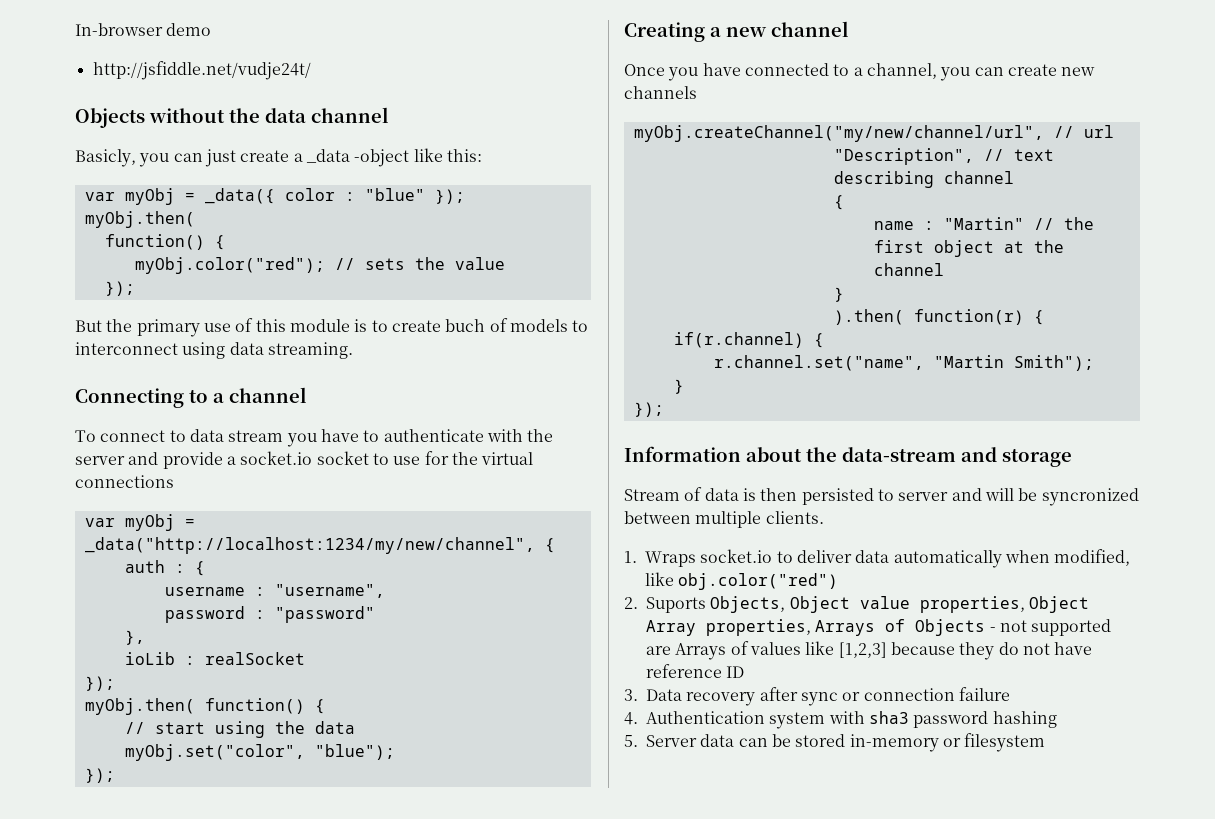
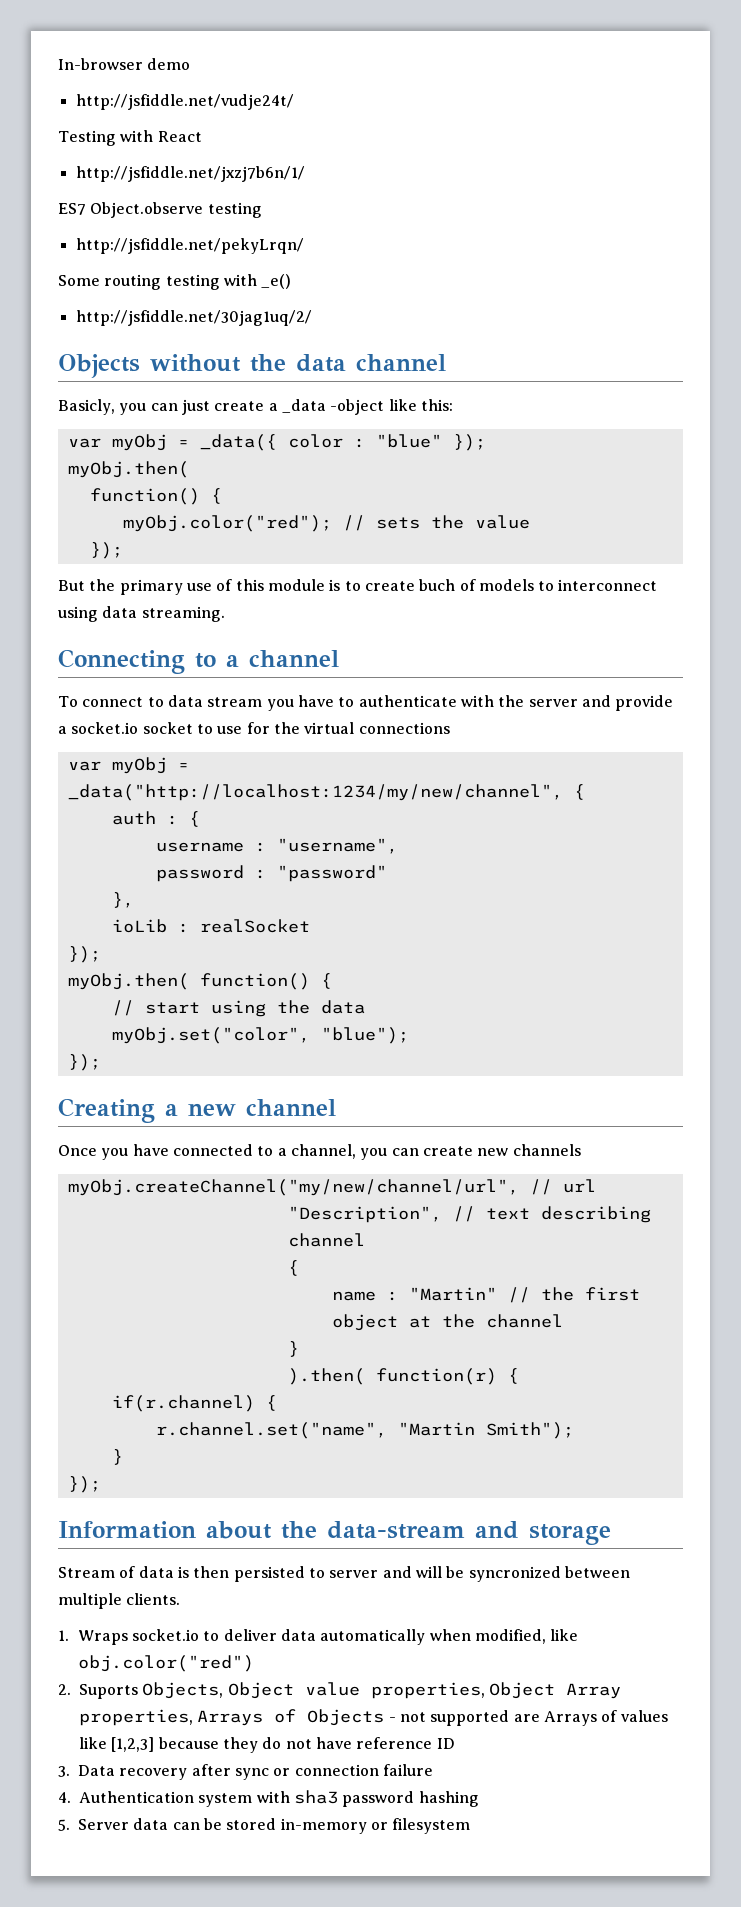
+ Testing with React
+ http://jsfiddle.net/jxzj7b6n/1/
+ ES7 Object.observe testing
+ http://jsfiddle.net/pekyLrqn/
+ Some routing testing with _e()
+ http://jsfiddle.net/30jag1uq/2/

